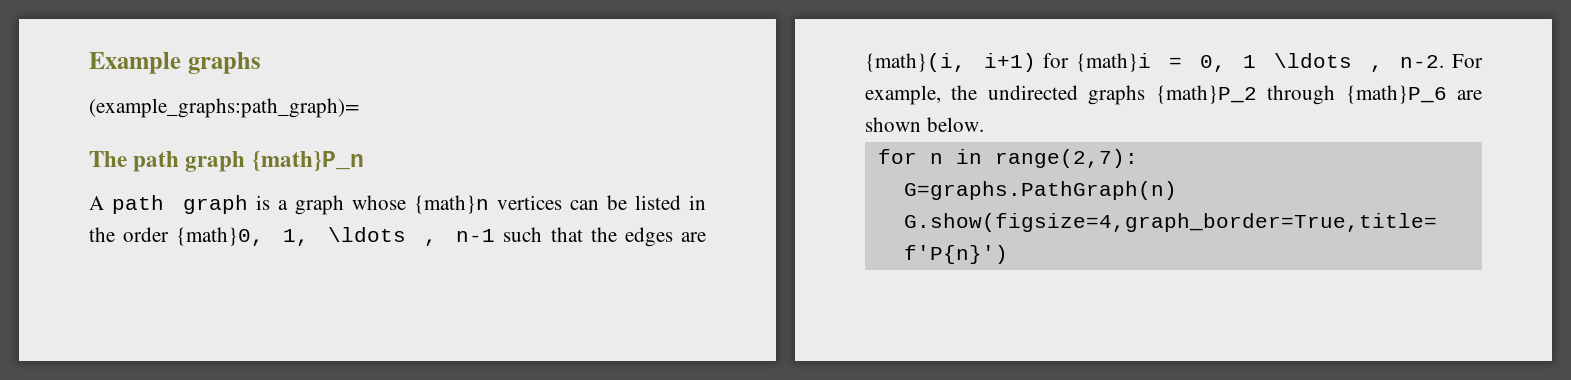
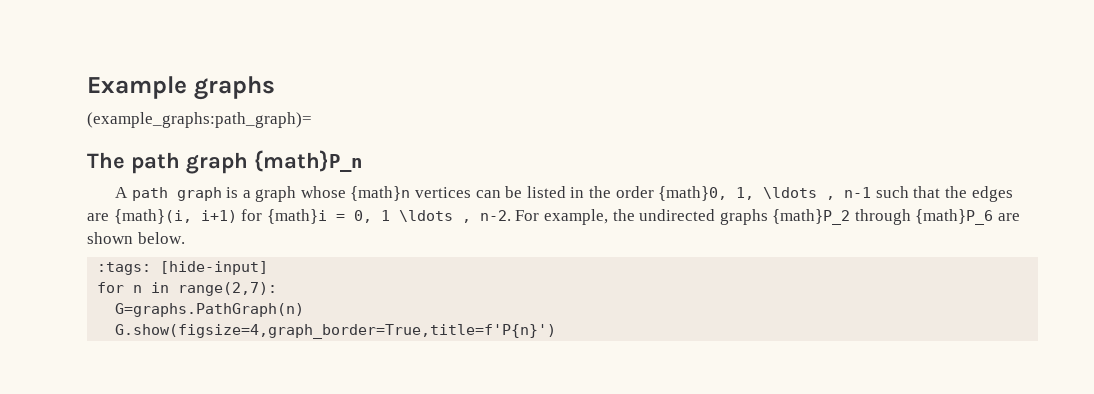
+ :tags: [hide-input]

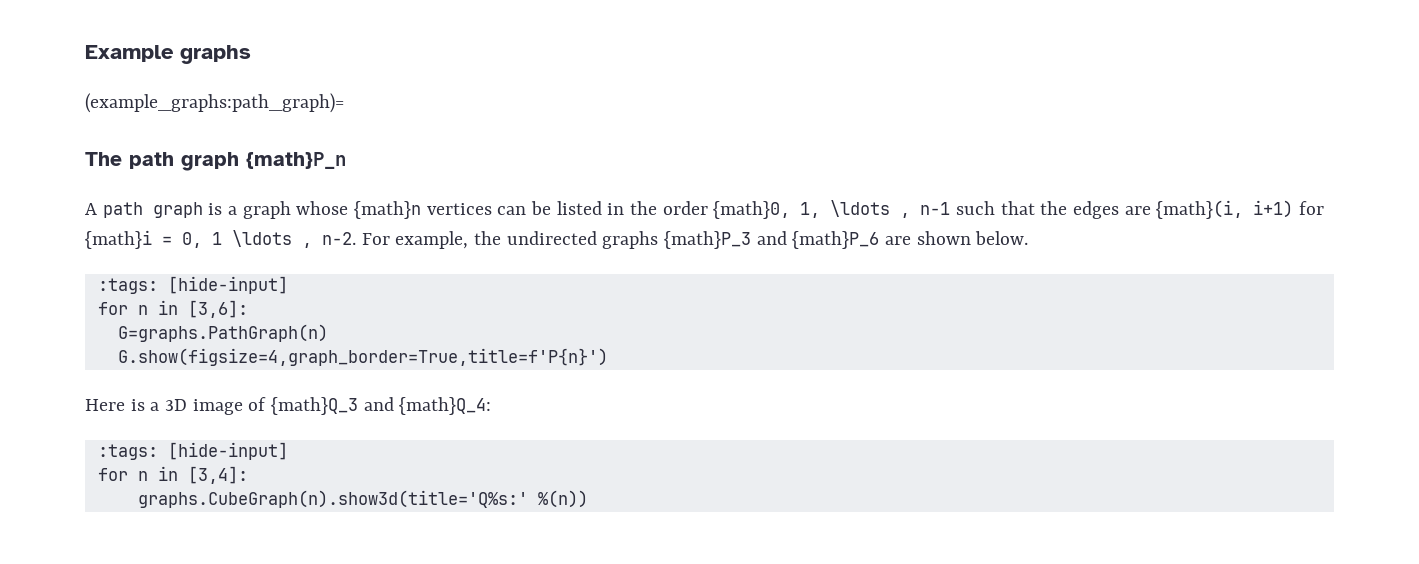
- For example, the undirected graphs {math}P_2 through {math}P_6 are shown below.
+ For example, the undirected graphs {math}P_3 and {math}P_6 are shown below.
- for n in range(2,7):
+ for n in [3,6]:
+ Here is a 3D image of {math}Q_3 and {math}Q_4:
+ :tags: [hide-input]
+ for n in [3,4]:
+ graphs.CubeGraph(n).show3d(title='Q%s:' %(n))

